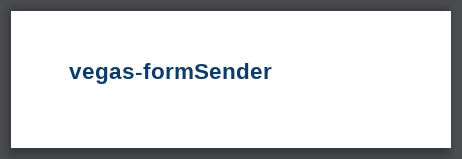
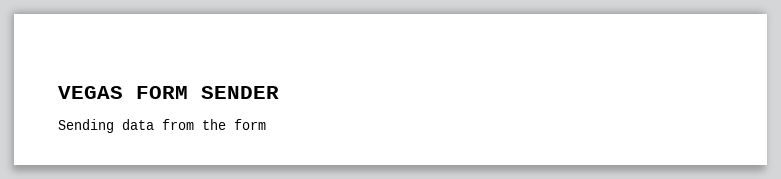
- vegas-formSender
+ VEGAS FORM SENDER
+ Sending data from the form

